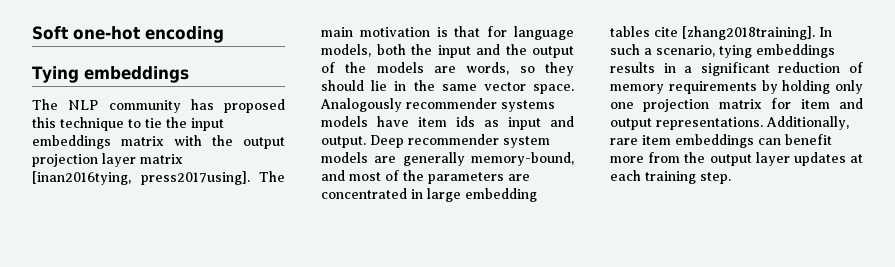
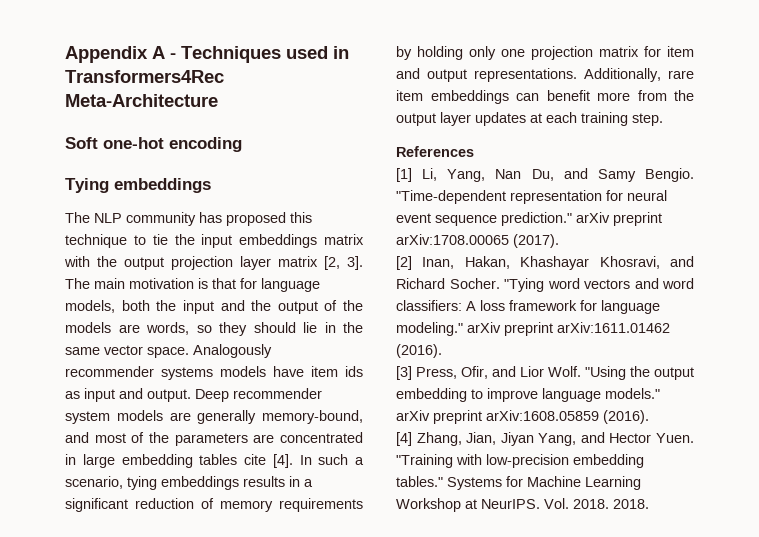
+ Appendix A - Techniques used in Transformers4Rec Meta-Architecture
- The NLP community has proposed this technique to tie the input embeddings matrix with the output projection layer matrix [inan2016tying, press2017using].
+ The NLP community has proposed this technique to tie the input embeddings matrix with the output projection layer matrix [2, 3].
- Deep recommender system models are generally memory-bound, and most of the parameters are concentrated in large embedding tables cite [zhang2018training].
+ Deep recommender system models are generally memory-bound, and most of the parameters are concentrated in large embedding tables cite [4].
+ References
+ [1] Li, Yang, Nan Du, and Samy Bengio. "Time-dependent representation for neural event sequence prediction." arXiv preprint arXiv:1708.00065 (2017).
+ [2] Inan, Hakan, Khashayar Khosravi, and Richard Socher. "Tying word vectors and word classifiers: A loss framework for language modeling." arXiv preprint arXiv:1611.01462 (2016).
+ [3] Press, Ofir, and Lior Wolf. "Using the output embedding to improve language models." arXiv preprint arXiv:1608.05859 (2016).
+ [4] Zhang, Jian, Jiyan Yang, and Hector Yuen. "Training with low-precision embedding tables." Systems for Machine Learning Workshop at NeurIPS. Vol. 2018. 2018.

